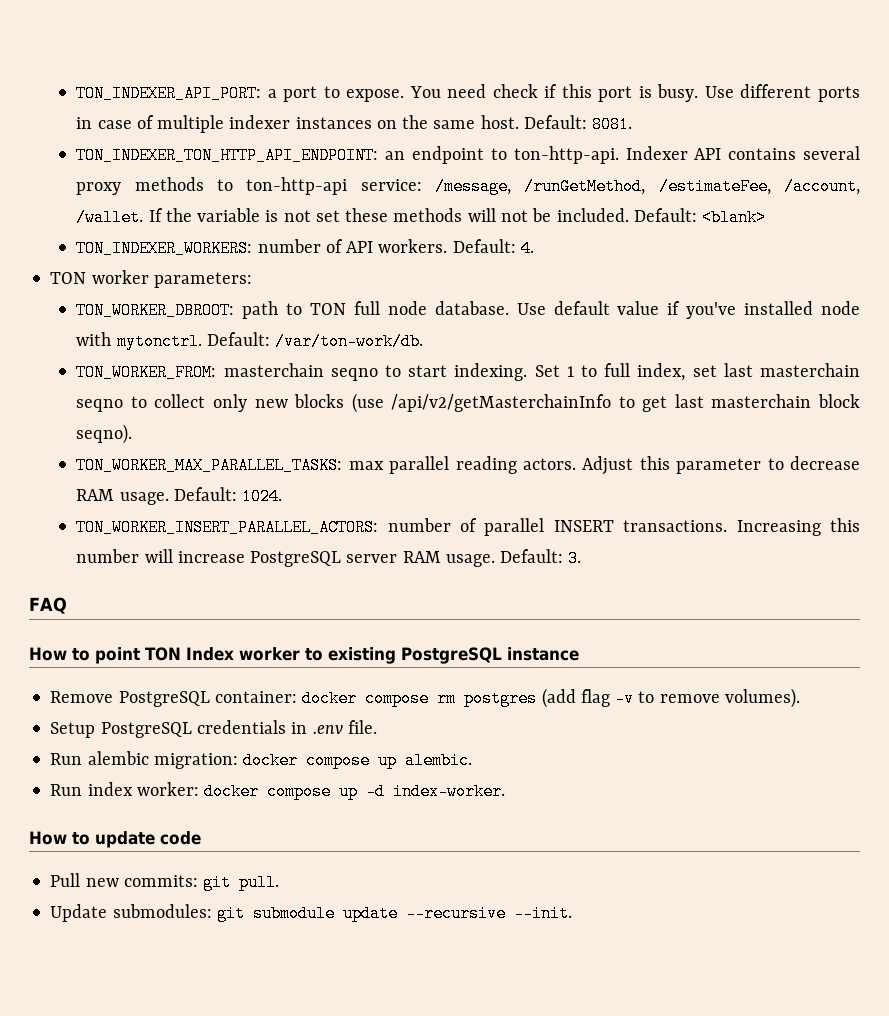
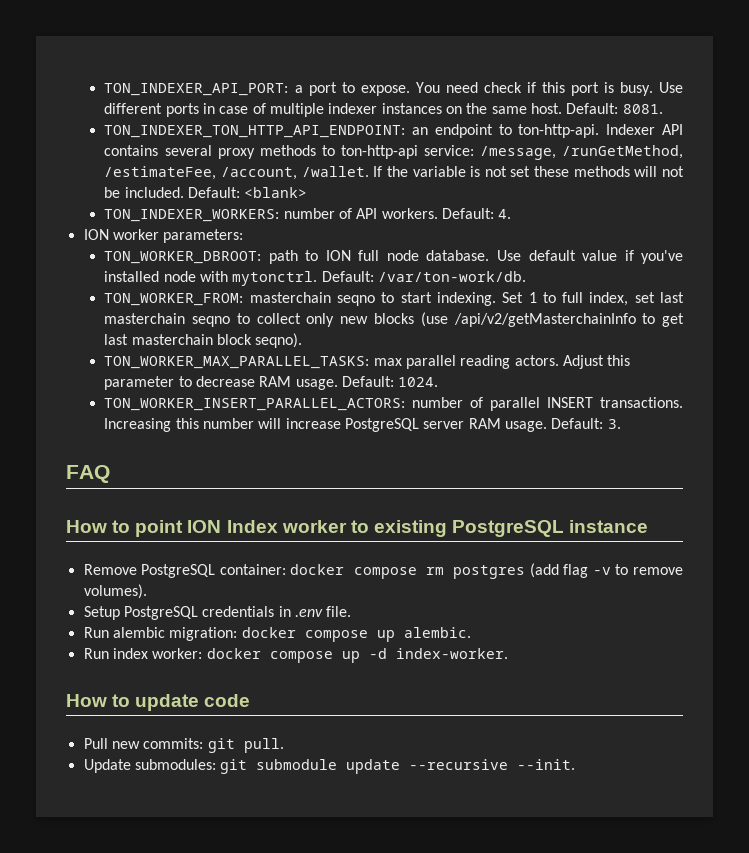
- TON worker parameters:
+ ION worker parameters:
- TON_WORKER_DBROOT: path to TON full node database.
+ TON_WORKER_DBROOT: path to ION full node database.
- How to point TON Index worker to existing PostgreSQL instance
+ How to point ION Index worker to existing PostgreSQL instance

